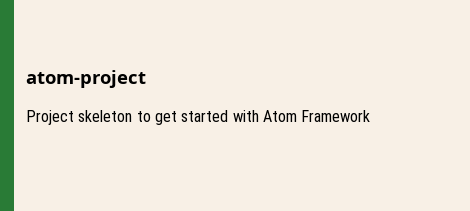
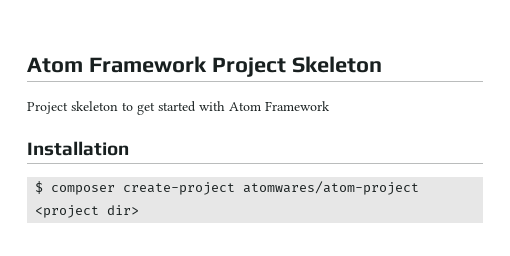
- atom-project
+ Atom Framework Project Skeleton
+ Installation
+ $ composer create-project atomwares/atom-project <project dir>

